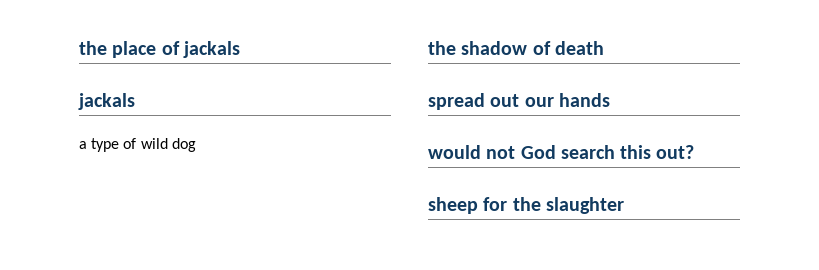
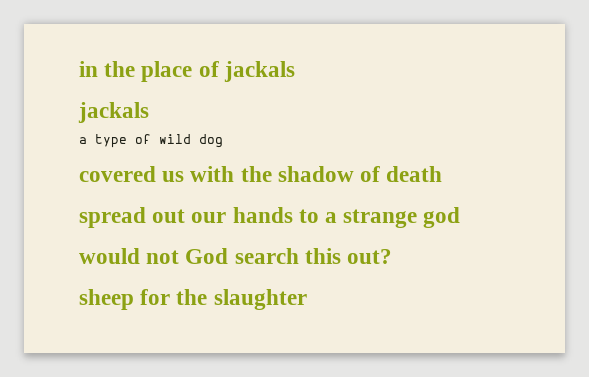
- the place of jackals
+ in the place of jackals
- the shadow of death
+ covered us with the shadow of death
- spread out our hands
+ spread out our hands to a strange god

